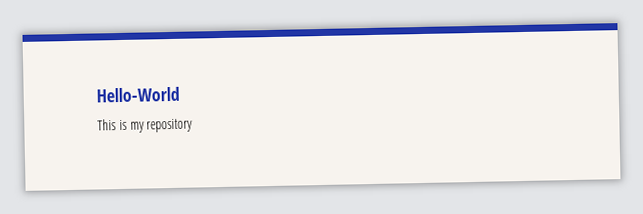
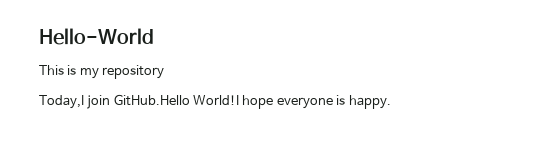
+ Today,I join GitHub.Hello World!I hope everyone is happy.

